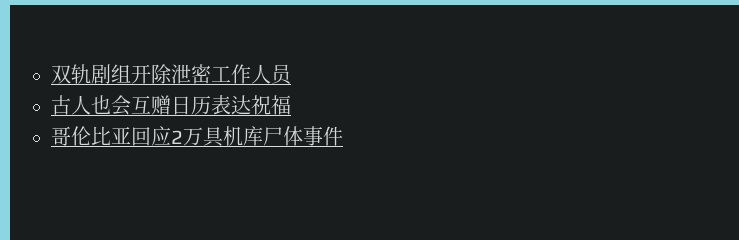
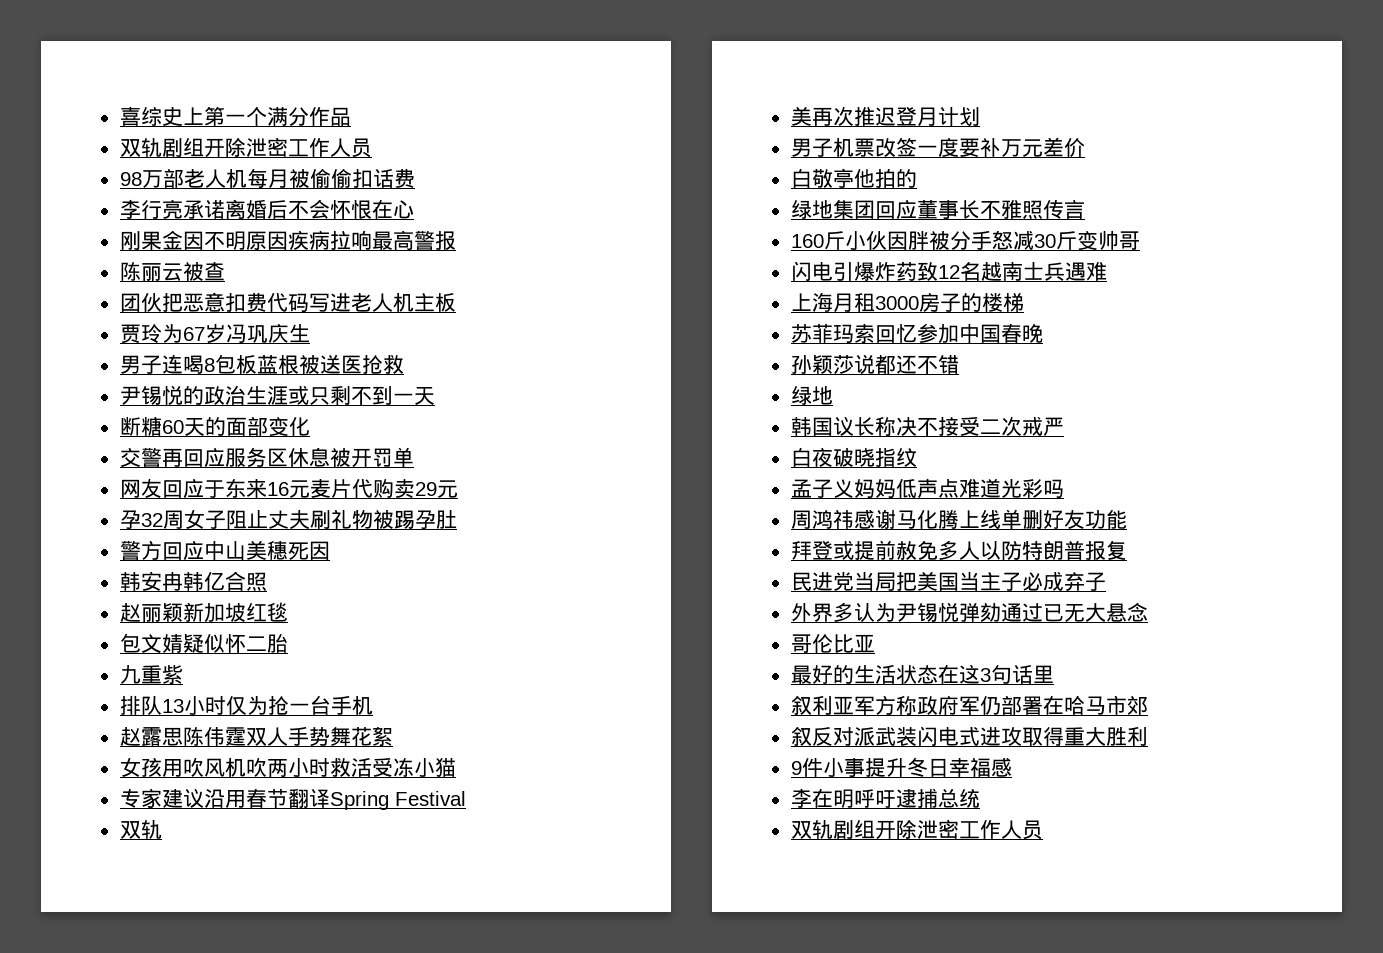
+ 喜综史上第一个满分作品
- 古人也会互赠日历表达祝福
- 哥伦比亚回应2万具机库尸体事件
+ 98万部老人机每月被偷偷扣话费
+ 李行亮承诺离婚后不会怀恨在心
+ 刚果金因不明原因疾病拉响最高警报
+ 陈丽云被查
+ 团伙把恶意扣费代码写进老人机主板
+ 贾玲为67岁冯巩庆生
+ 男子连喝8包板蓝根被送医抢救
+ 尹锡悦的政治生涯或只剩不到一天
+ 断糖60天的面部变化
+ 交警再回应服务区休息被开罚单
+ 网友回应于东来16元麦片代购卖29元
+ 孕32周女子阻止丈夫刷礼物被踢孕肚
+ 警方回应中山美穗死因
+ 韩安冉韩亿合照
+ 赵丽颖新加坡红毯
+ 包文婧疑似怀二胎
+ 九重紫
+ 排队13小时仅为抢一台手机
+ 赵露思陈伟霆双人手势舞花絮
+ 女孩用吹风机吹两小时救活受冻小猫
+ 专家建议沿用春节翻译Spring Festival
+ 双轨
+ 美再次推迟登月计划
+ 男子机票改签一度要补万元差价
+ 白敬亭他拍的
+ 绿地集团回应董事长不雅照传言
+ 160斤小伙因胖被分手怒减30斤变帅哥
+ 闪电引爆炸药致12名越南士兵遇难
+ 上海月租3000房子的楼梯
+ 苏菲玛索回忆参加中国春晚
+ 孙颖莎说都还不错
+ 绿地
+ 韩国议长称决不接受二次戒严
+ 白夜破晓指纹
+ 孟子义妈妈低声点难道光彩吗
+ 周鸿祎感谢马化腾上线单删好友功能
+ 拜登或提前赦免多人以防特朗普报复
+ 民进党当局把美国当主子必成弃子
+ 外界多认为尹锡悦弹劾通过已无大悬念
+ 哥伦比亚
+ 最好的生活状态在这3句话里
+ 叙利亚军方称政府军仍部署在哈马市郊
+ 叙反对派武装闪电式进攻取得重大胜利
+ 9件小事提升冬日幸福感
+ 李在明呼吁逮捕总统
+ 双轨剧组开除泄密工作人员

